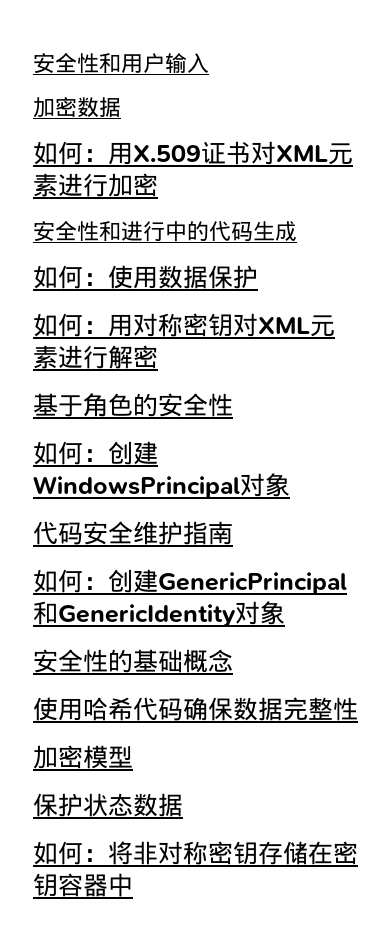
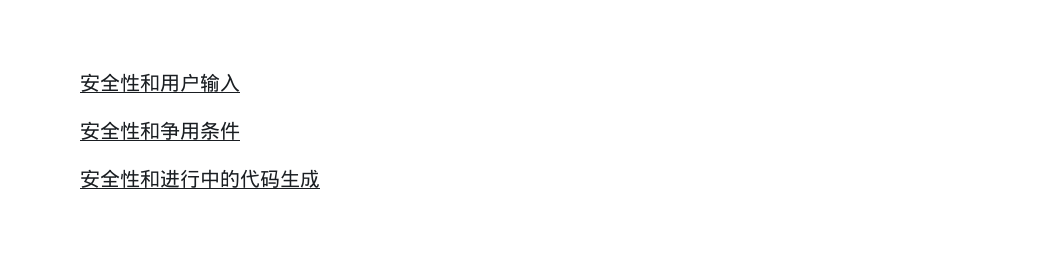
- 加密数据
- 如何：用X.509证书对XML元素进行加密
+ 安全性和争用条件
- 如何：使用数据保护
- 如何：用对称密钥对XML元素进行解密
- 基于角色的安全性
- 如何：创建WindowsPrincipal对象
- 代码安全维护指南
- 如何：创建GenericPrincipal和GenericIdentity对象
- 安全性的基础概念
- 使用哈希代码确保数据完整性
- 加密模型
- 保护状态数据
- 如何：将非对称密钥存储在密钥容器中

